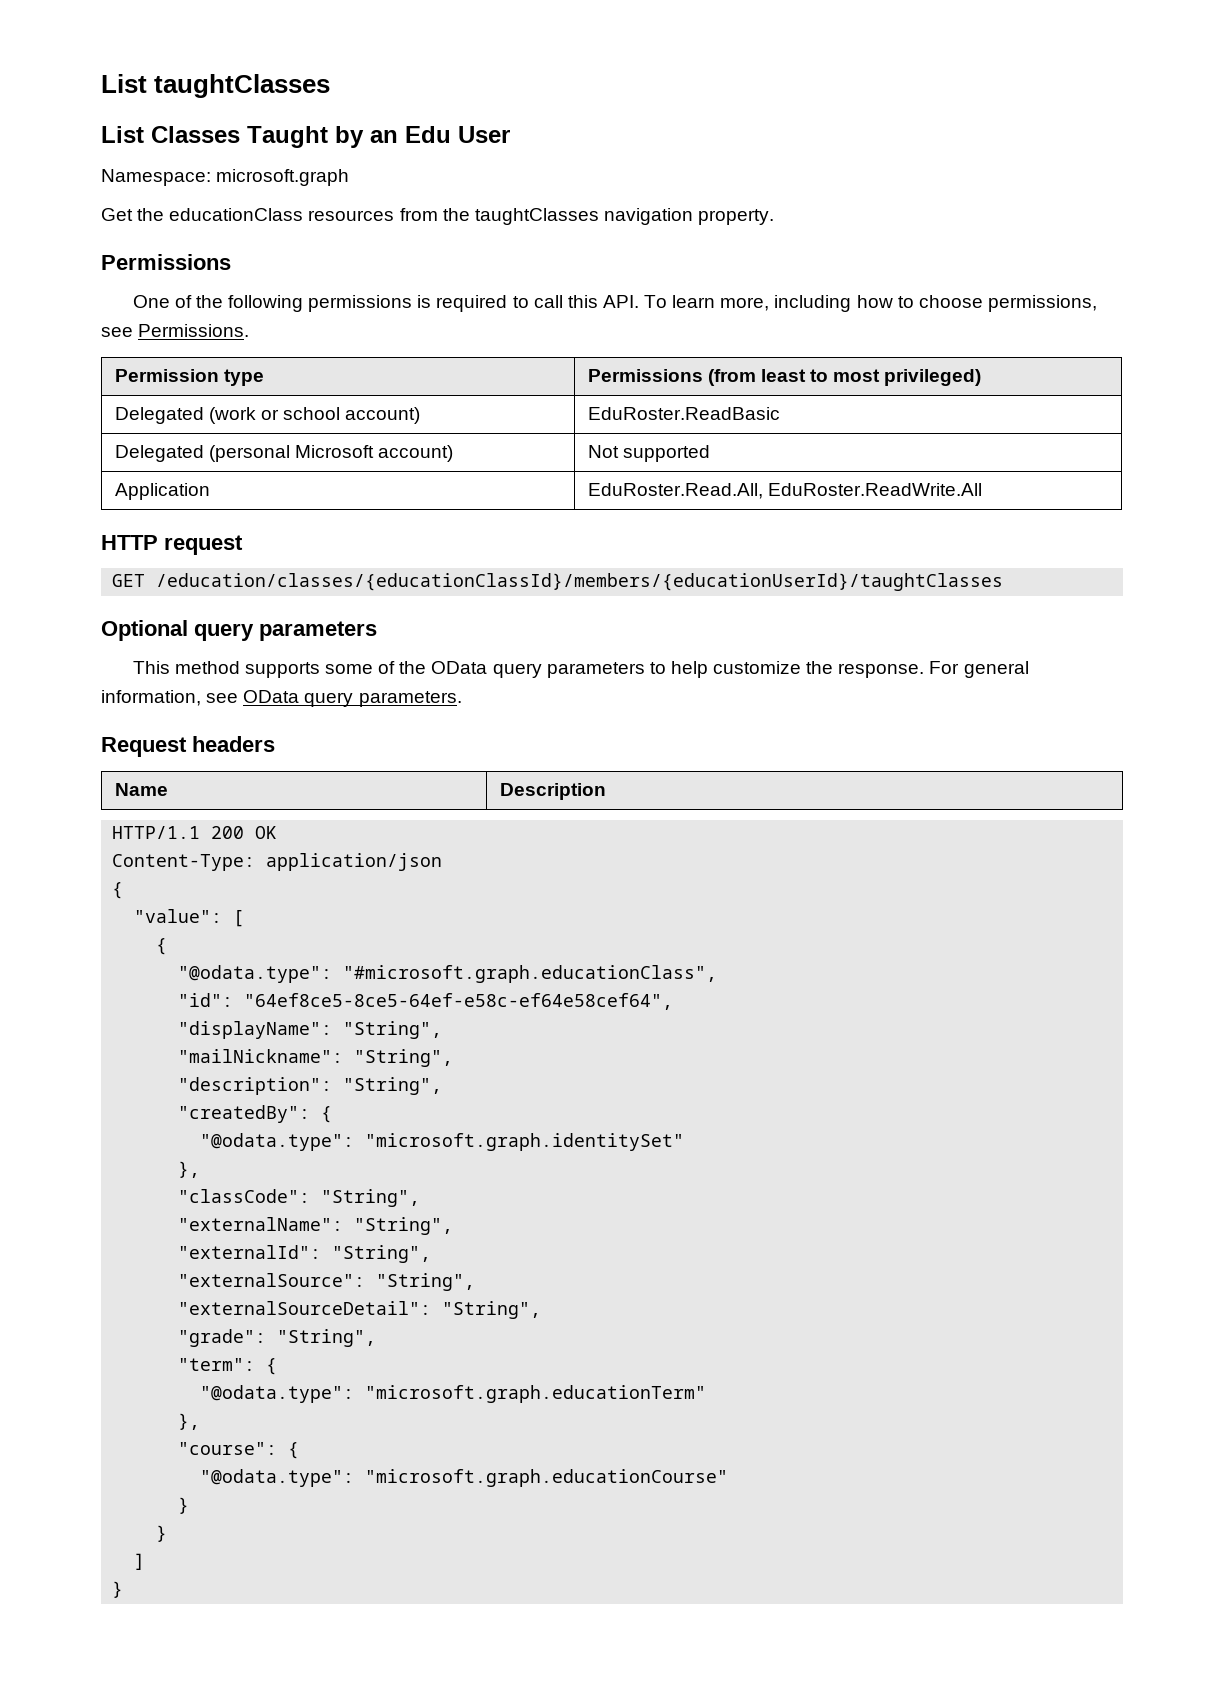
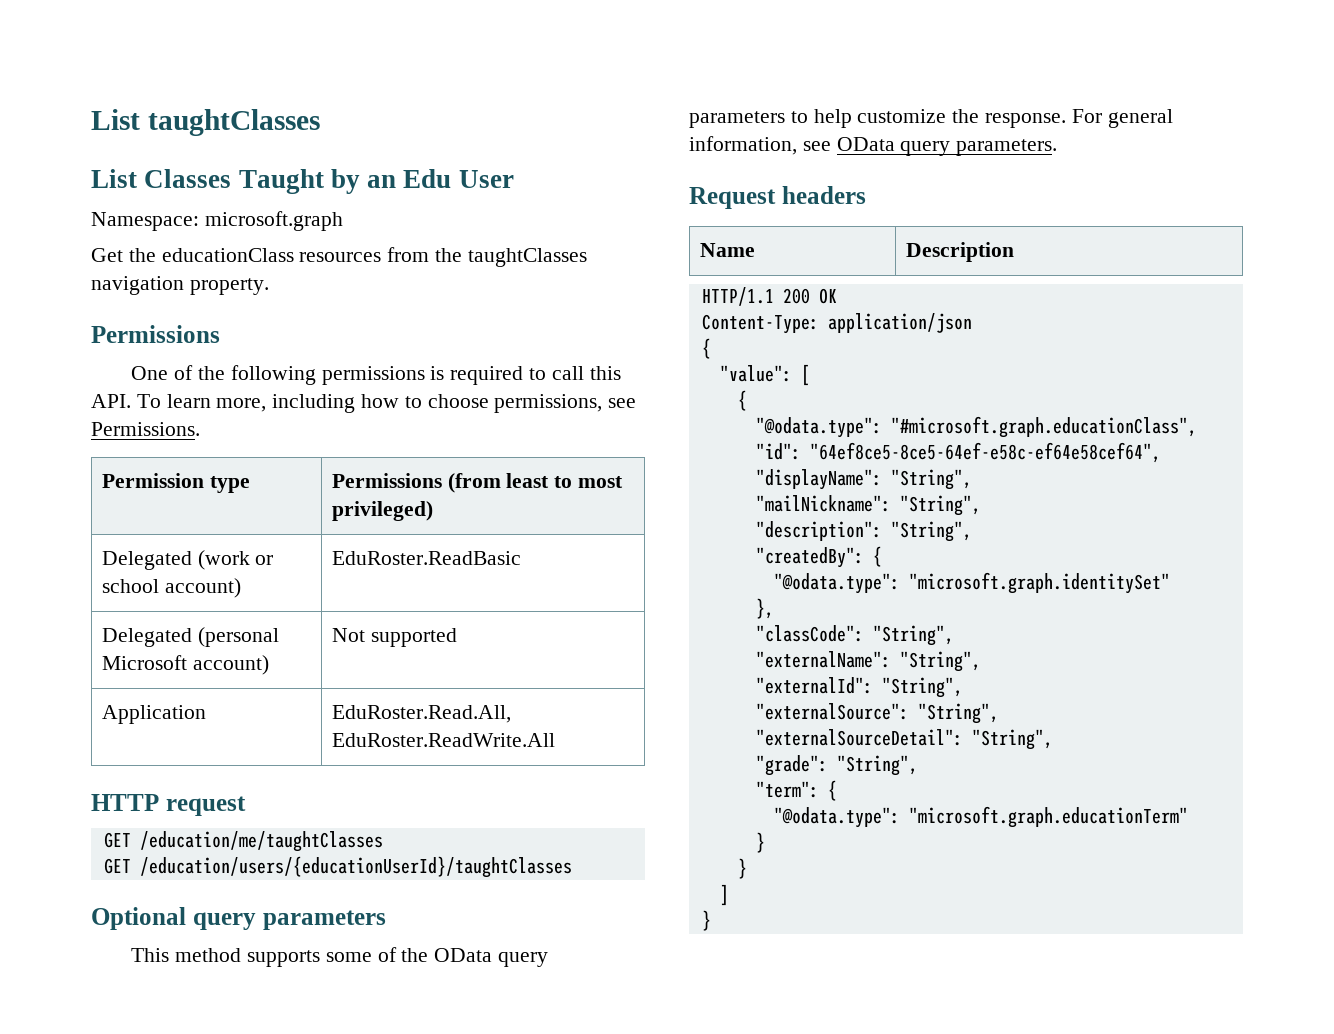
- GET /education/classes/{educationClassId}/members/{educationUserId}/taughtClasses
+ GET /education/me/taughtClasses
+ GET /education/users/{educationUserId}/taughtClasses
  "@odata.type": "microsoft.graph.educationTerm"
- },
- "course": {
- "@odata.type": "microsoft.graph.educationCourse"

